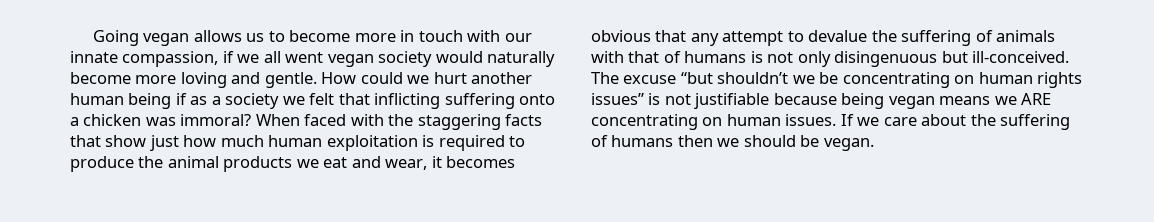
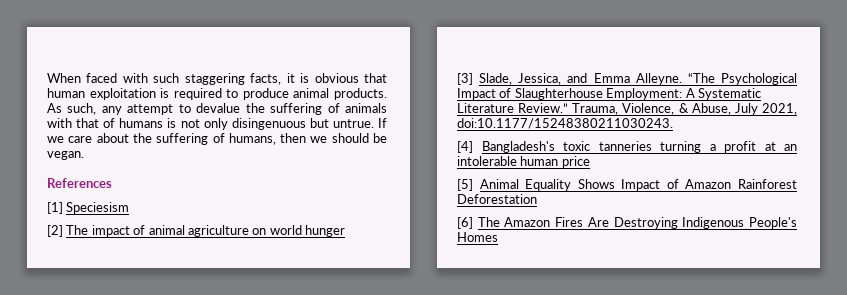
- Going vegan allows us to become more in touch with our innate compassion, if we all went vegan society would naturally become more loving and gentle. How could we hurt another human being if as a society we felt that inflicting suffering onto a chicken was immoral? When faced with the staggering facts that show just how much human exploitation is required to produce the animal products we eat and wear, it becomes obvious that any attempt to devalue the suffering of animals with that of humans is not only disingenuous but ill-conceived. The excuse “but shouldn’t we be concentrating on human rights issues” is not justifiable because being vegan means we ARE concentrating on human issues.
+ When faced with such staggering facts, it is obvious that human exploitation is required to produce animal products. As such, any attempt to devalue the suffering of animals with that of humans is not only disingenuous but untrue.
- If we care about the suffering of humans then we should be vegan.
+ If we care about the suffering of humans, then we should be vegan.
+ References
+ [1] Speciesism
+ [2] The impact of animal agriculture on world hunger
+ [3] Slade, Jessica, and Emma Alleyne. “The Psychological Impact of Slaughterhouse Employment: A Systematic Literature Review.” Trauma, Violence, & Abuse, July 2021, doi:10.1177/15248380211030243.
+ [4] Bangladesh's toxic tanneries turning a profit at an intolerable human price
+ [5] Animal Equality Shows Impact of Amazon Rainforest Deforestation
+ [6] The Amazon Fires Are Destroying Indigenous People's Homes

